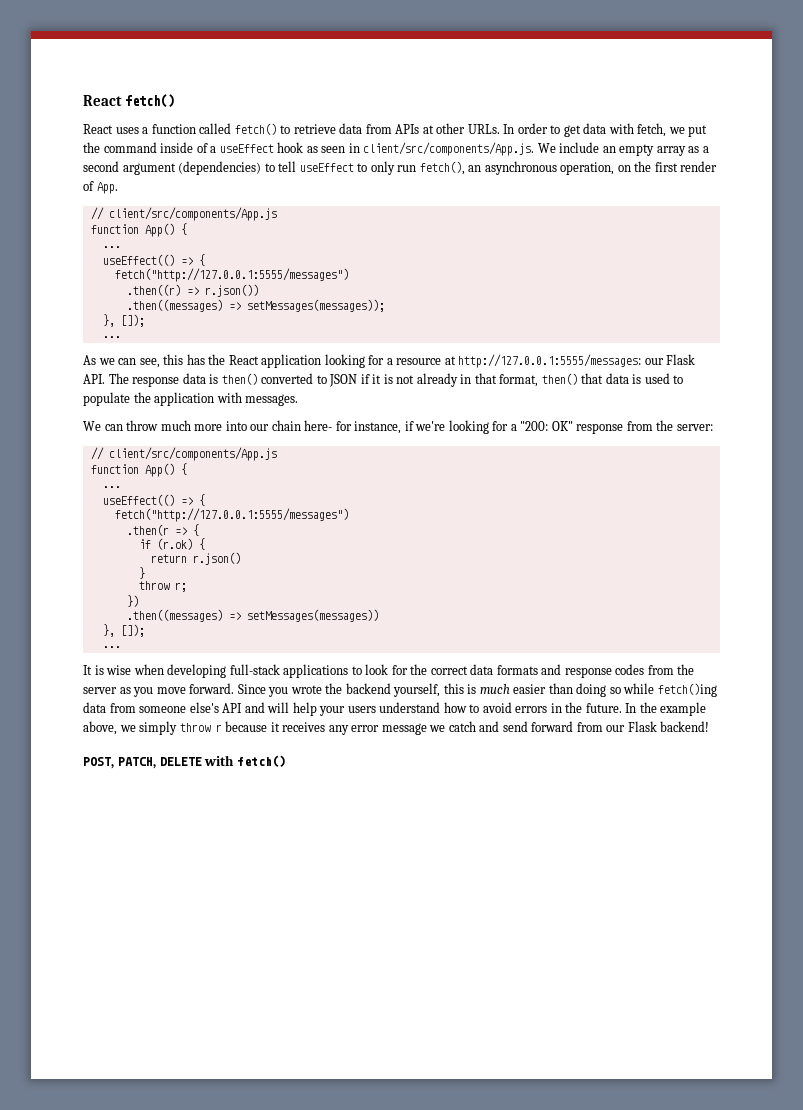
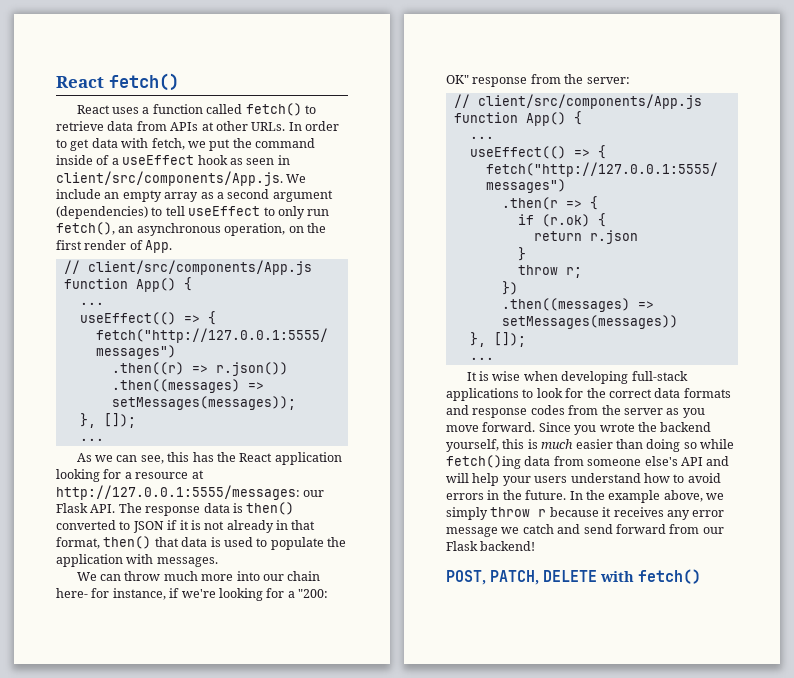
- return r.json()
+ return r.json

